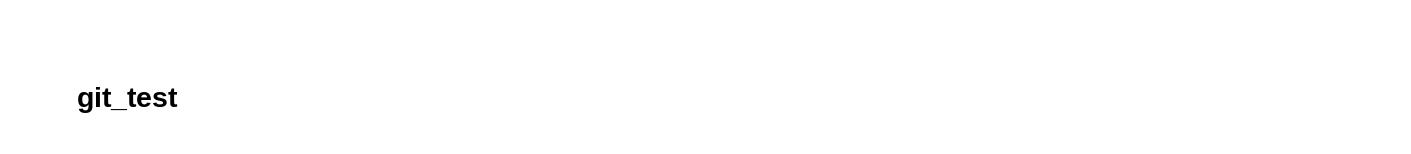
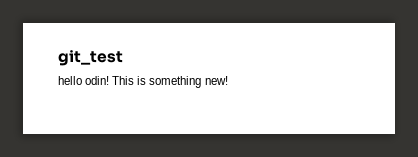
+ hello odin! This is something new!

